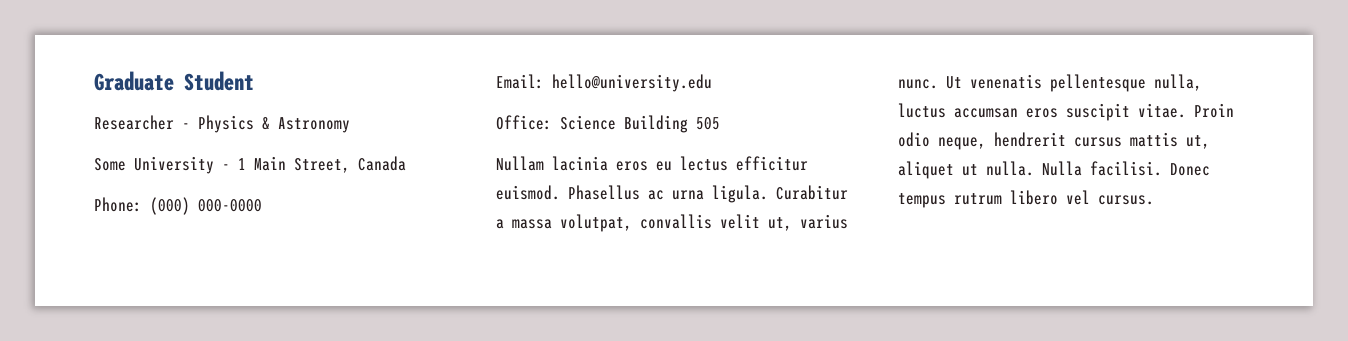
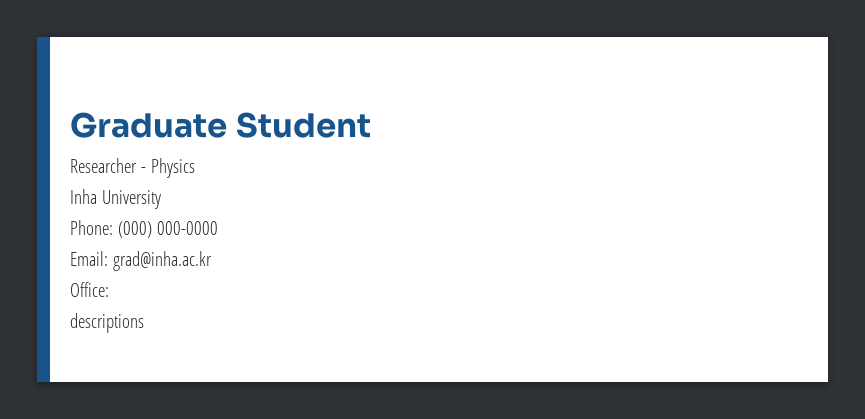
- Researcher - Physics & Astronomy
- Some University - 1 Main Street, Canada
+ Researcher - Physics
+ Inha University
- Email: hello@university.edu
+ Email: grad@inha.ac.kr
- Office: Science Building 505
- Nullam lacinia eros eu lectus efficitur euismod. Phasellus ac urna ligula. Curabitur a massa volutpat, convallis velit ut, varius nunc. Ut venenatis pellentesque nulla, luctus accumsan eros suscipit vitae. Proin odio neque, hendrerit cursus mattis ut, aliquet ut nulla. Nulla facilisi. Donec tempus rutrum libero vel cursus.
+ Office:
+ descriptions

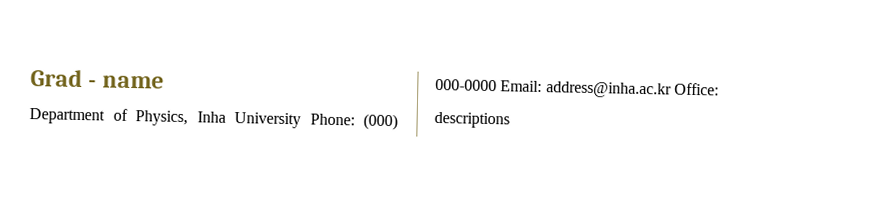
- Graduate Student
- Researcher - Physics
- Inha University
- Phone: (000) 000-0000
- Email: grad@inha.ac.kr
- Office:
+ Grad - name
+ Department of Physics, Inha University Phone: (000) 000-0000 Email: address@inha.ac.kr Office:

